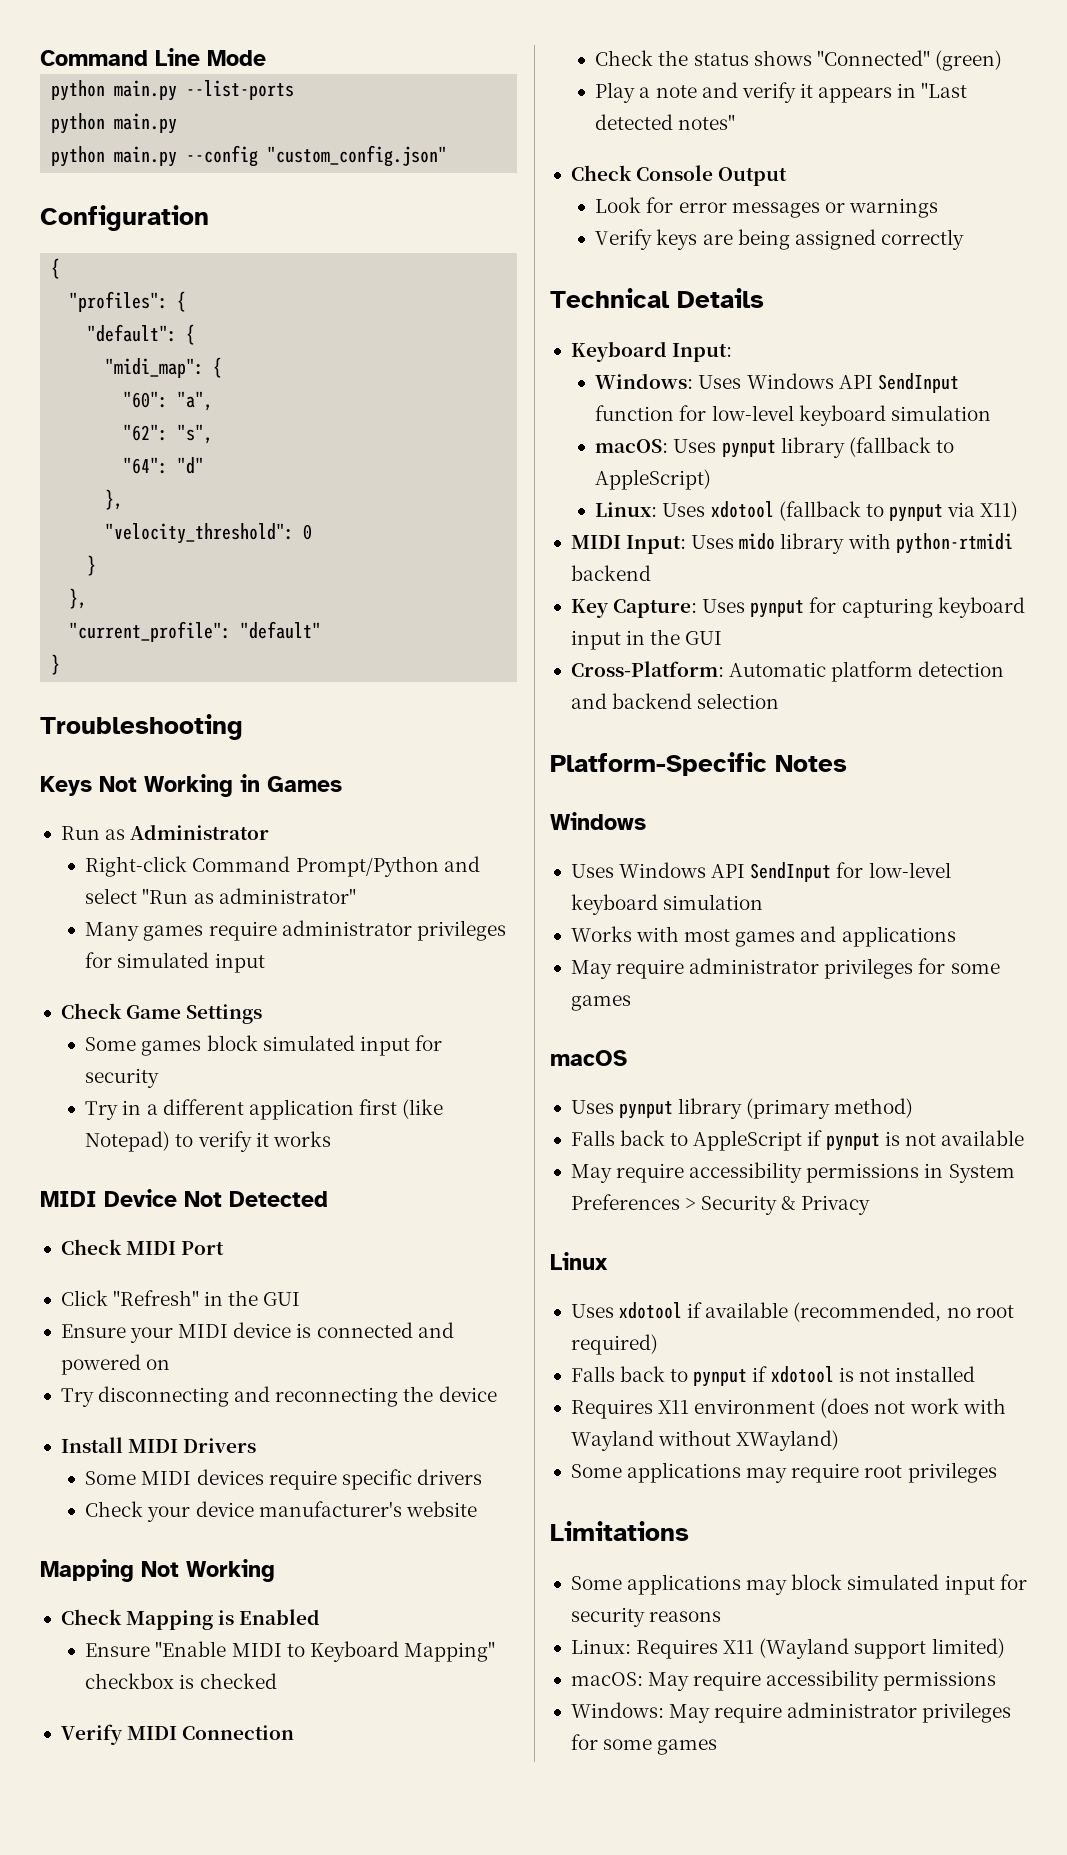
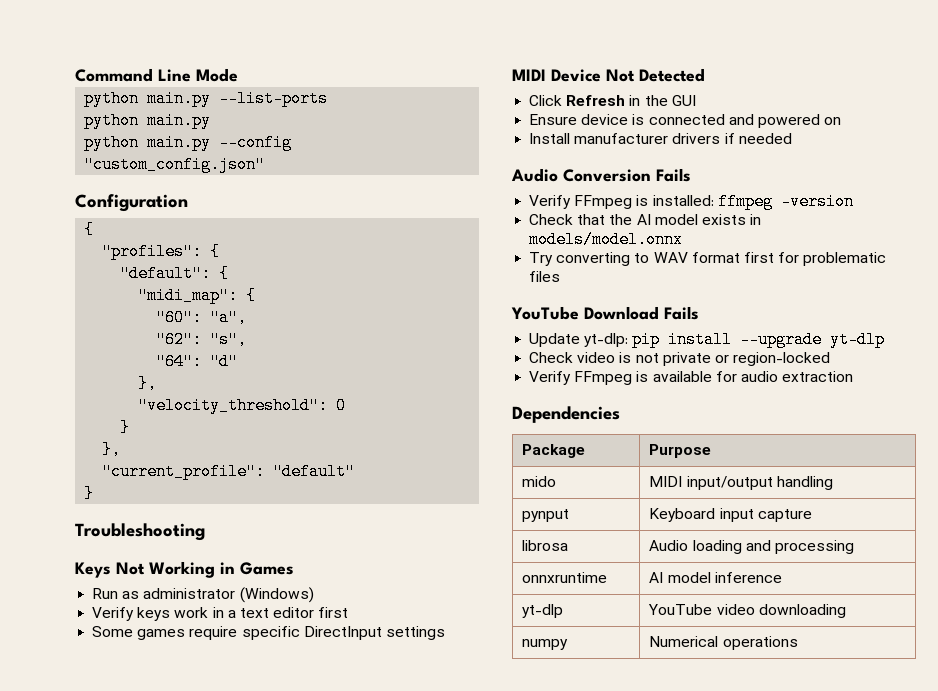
- Run as Administrator
- Right-click Command Prompt/Python and select "Run as administrator"
- Many games require administrator privileges for simulated input
- Check Game Settings
- Some games block simulated input for security
- Try in a different application first (like Notepad) to verify it works
+ Run as administrator (Windows)
+ Verify keys work in a text editor first
+ Some games require specific DirectInput settings
- Check MIDI Port
- Click "Refresh" in the GUI
+ Click Refresh in the GUI
- Ensure your MIDI device is connected and powered on
+ Ensure device is connected and powered on
- Try disconnecting and reconnecting the device
- Install MIDI Drivers
- Some MIDI devices require specific drivers
- Check your device manufacturer's website
- Mapping Not Working
- Check Mapping is Enabled
- Ensure "Enable MIDI to Keyboard Mapping" checkbox is checked
- Verify MIDI Connection
- Check the status shows "Connected" (green)
- Play a note and verify it appears in "Last detected notes"
- Check Console Output
- Look for error messages or warnings
- Verify keys are being assigned correctly
- Technical Details
- Keyboard Input:
- Windows: Uses Windows API SendInput function for low-level keyboard simulation
- macOS: Uses pynput library (fallback to AppleScript)
- Linux: Uses xdotool (fallback to pynput via X11)
- MIDI Input: Uses mido library with python-rtmidi backend
- Key Capture: Uses pynput for capturing keyboard input in the GUI
- Cross-Platform: Automatic platform detection and backend selection
- Platform-Specific Notes
- Windows
- Uses Windows API SendInput for low-level keyboard simulation
- Works with most games and applications
- May require administrator privileges for some games
- macOS
- Uses pynput library (primary method)
- Falls back to AppleScript if pynput is not available
- May require accessibility permissions in System Preferences > Security & Privacy
- Linux
- Uses xdotool if available (recommended, no root required)
- Falls back to pynput if xdotool is not installed
- Requires X11 environment (does not work with Wayland without XWayland)
- Some applications may require root privileges
- Limitations
- Some applications may block simulated input for security reasons
- Linux: Requires X11 (Wayland support limited)
- macOS: May require accessibility permissions
- Windows: May require administrator privileges for some games
+ Install manufacturer drivers if needed
+ Audio Conversion Fails
+ Verify FFmpeg is installed: ffmpeg -version
+ Check that the AI model exists in models/model.onnx
+ Try converting to WAV format first for problematic files
+ YouTube Download Fails
+ Update yt-dlp: pip install --upgrade yt-dlp
+ Check video is not private or region-locked
+ Verify FFmpeg is available for audio extraction
+ Dependencies
+ Package | Purpose
+ mido | MIDI input/output handling
+ pynput | Keyboard input capture
+ librosa | Audio loading and processing
+ onnxruntime | AI model inference
+ yt-dlp | YouTube video downloading
+ numpy | Numerical operations

